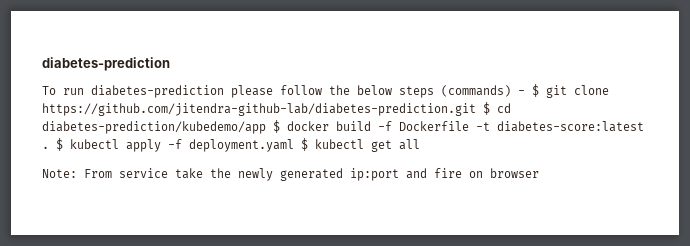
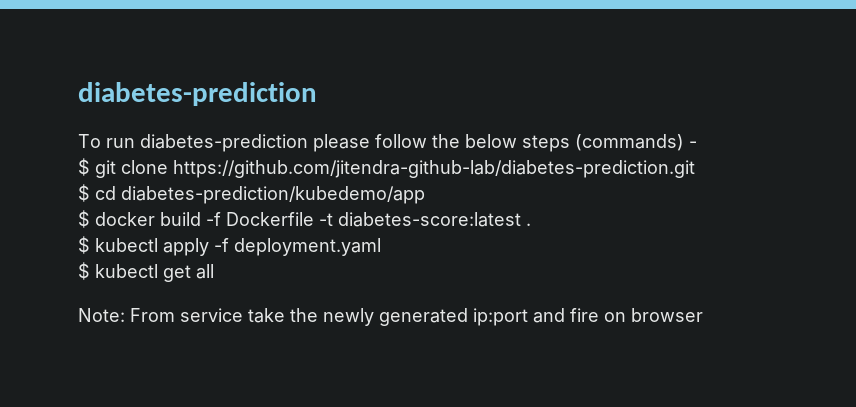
- To run diabetes-prediction please follow the below steps (commands) - $ git clone https://github.com/jitendra-github-lab/diabetes-prediction.git $ cd diabetes-prediction/kubedemo/app $ docker build -f Dockerfile -t diabetes-score:latest . $ kubectl apply -f deployment.yaml $ kubectl get all
+ To run diabetes-prediction please follow the below steps (commands) -
+ $ git clone https://github.com/jitendra-github-lab/diabetes-prediction.git
+ $ cd diabetes-prediction/kubedemo/app
+ $ docker build -f Dockerfile -t diabetes-score:latest .
+ $ kubectl apply -f deployment.yaml
+ $ kubectl get all

